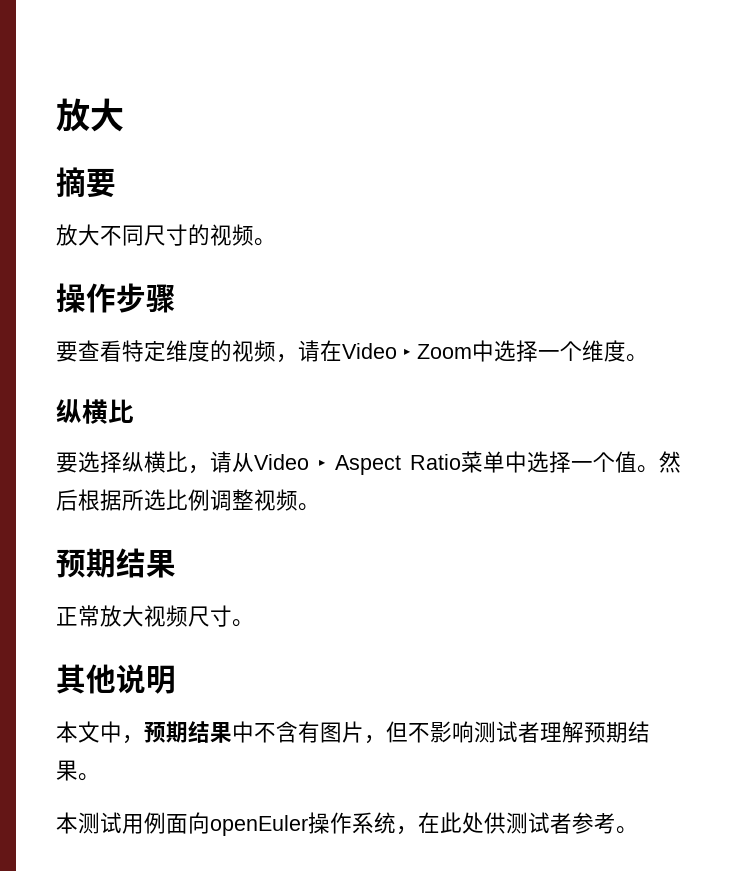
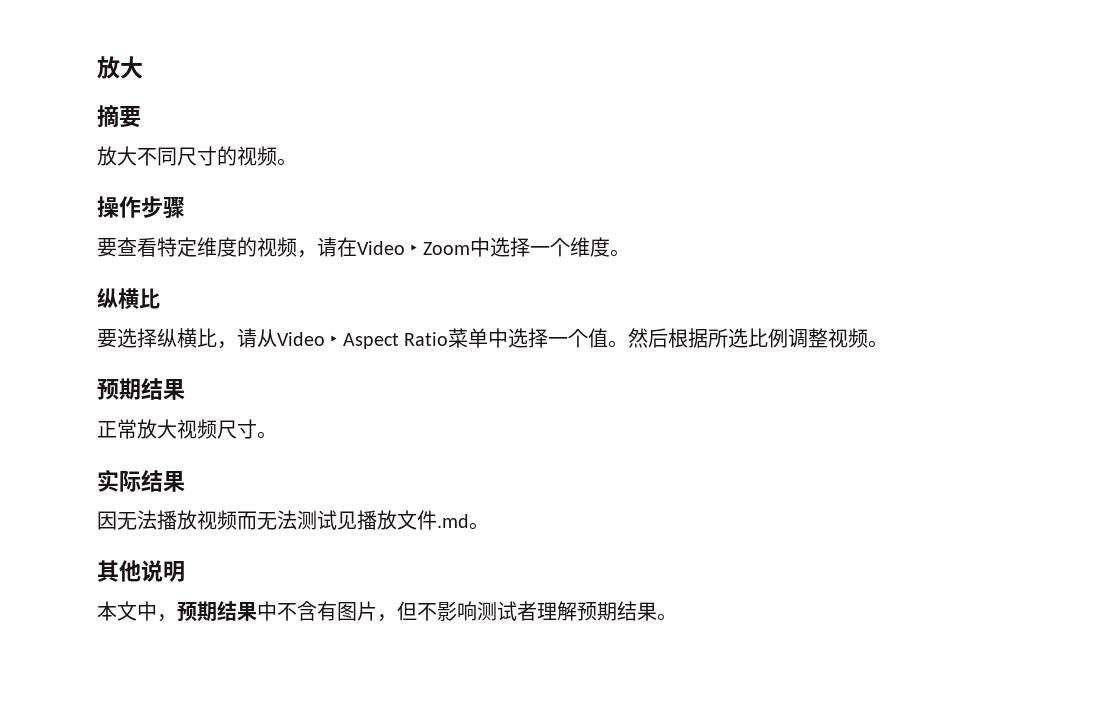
+ 实际结果
+ 因无法播放视频而无法测试见播放文件.md。
- 本测试用例面向openEuler操作系统，在此处供测试者参考。

